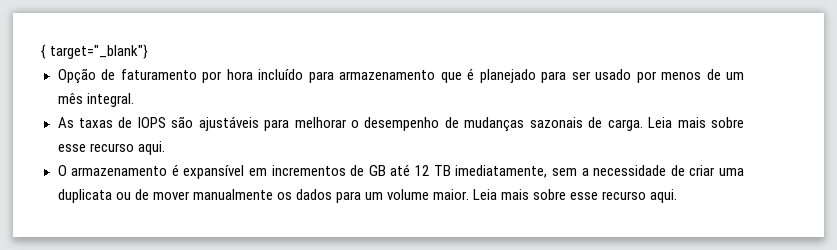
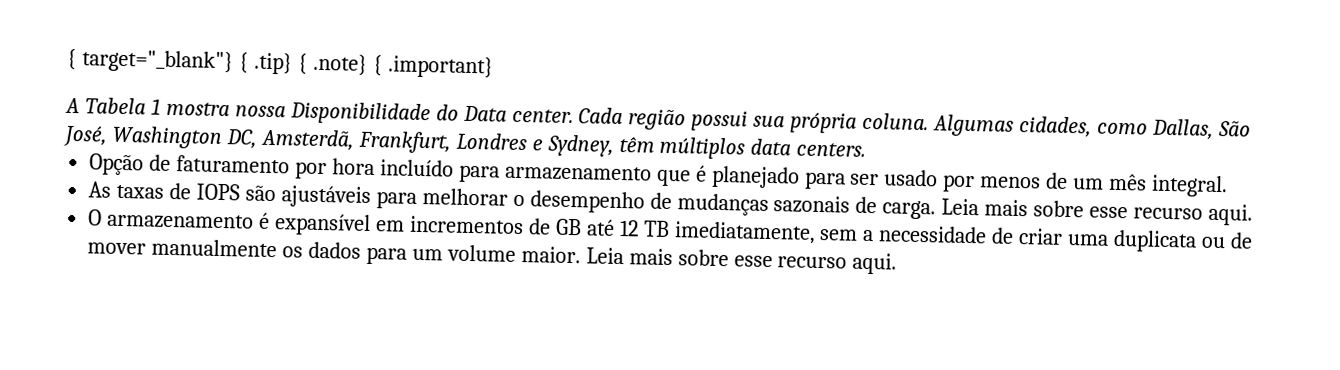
- { target="_blank"}
+ { target="_blank"} { .tip} { .note} { .important}
+ A Tabela 1 mostra nossa Disponibilidade do Data center. Cada região possui sua própria coluna. Algumas cidades, como Dallas, São José, Washington DC, Amsterdã, Frankfurt, Londres e Sydney, têm múltiplos data centers.

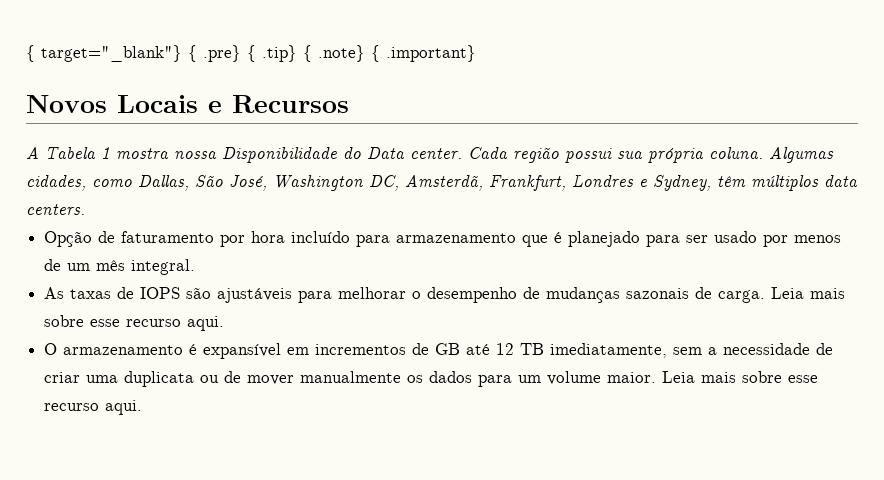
- { target="_blank"} { .tip} { .note} { .important}
+ { target="_blank"} { .pre} { .tip} { .note} { .important}
+ Novos Locais e Recursos

